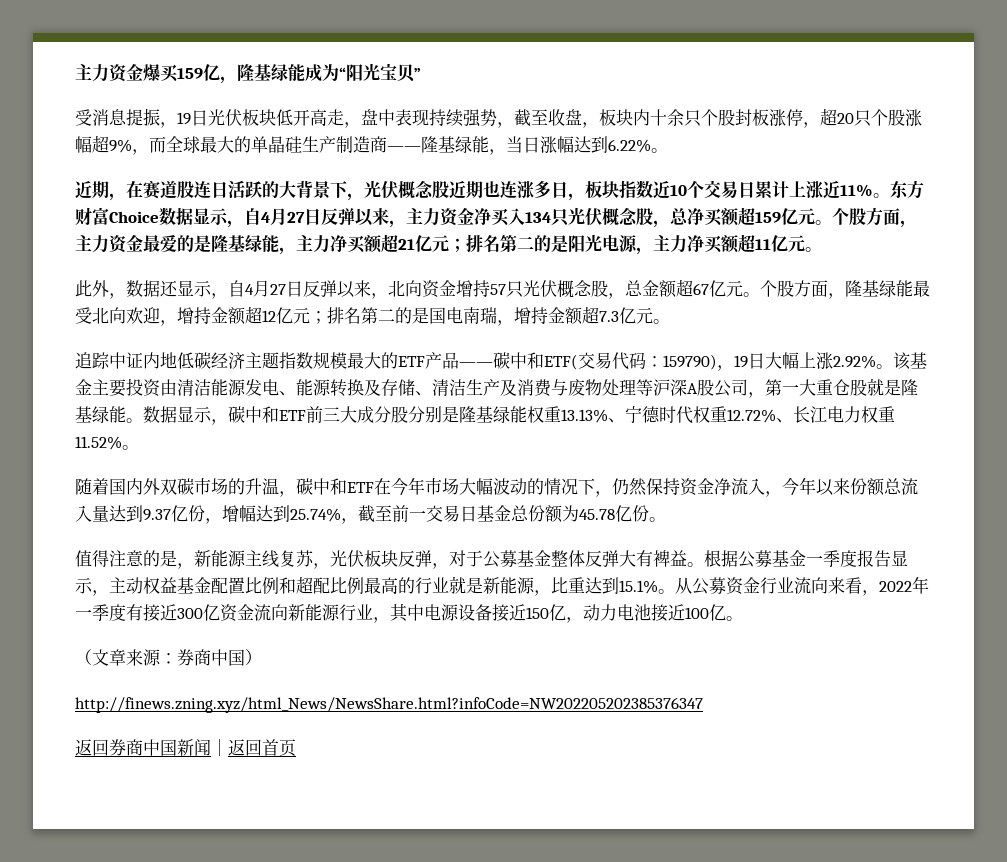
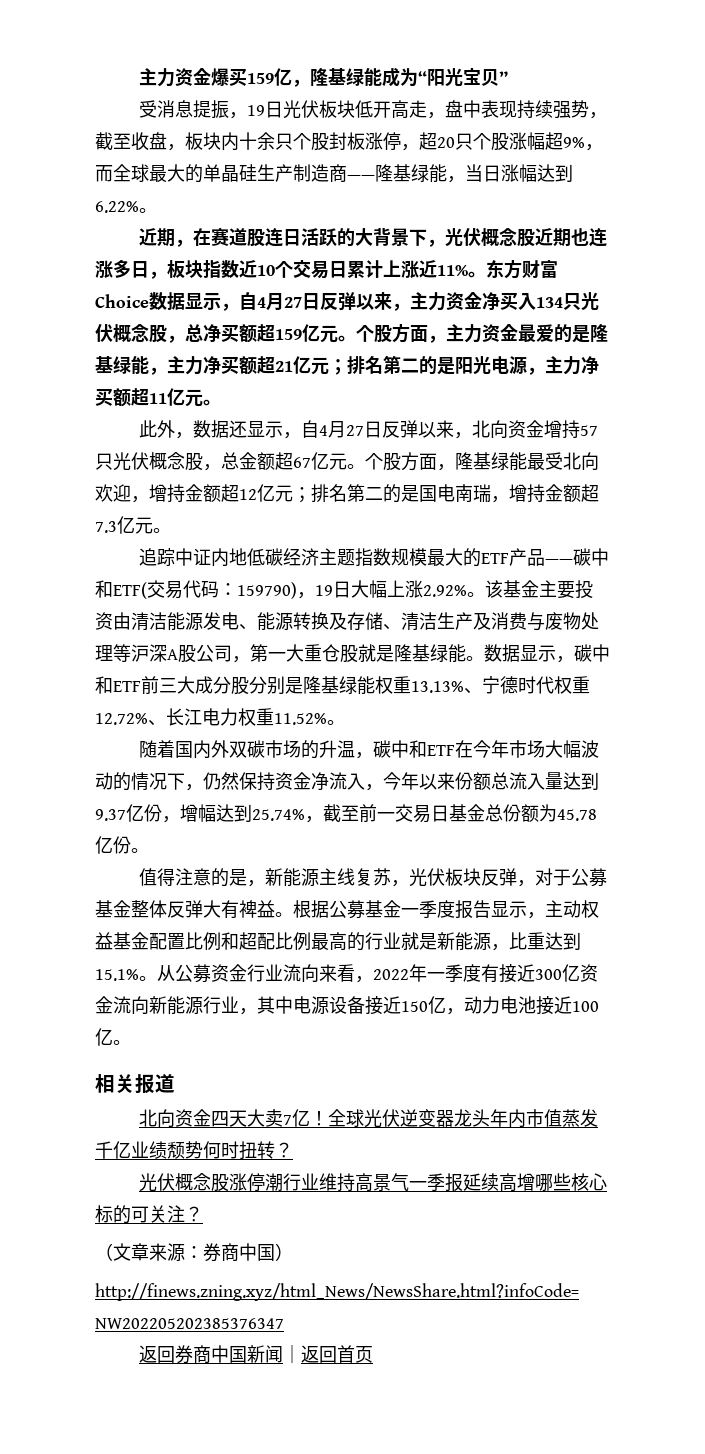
+ 相关报道
+ 北向资金四天大卖7亿！全球光伏逆变器龙头年内市值蒸发千亿业绩颓势何时扭转？
+ 光伏概念股涨停潮行业维持高景气一季报延续高增哪些核心标的可关注？

